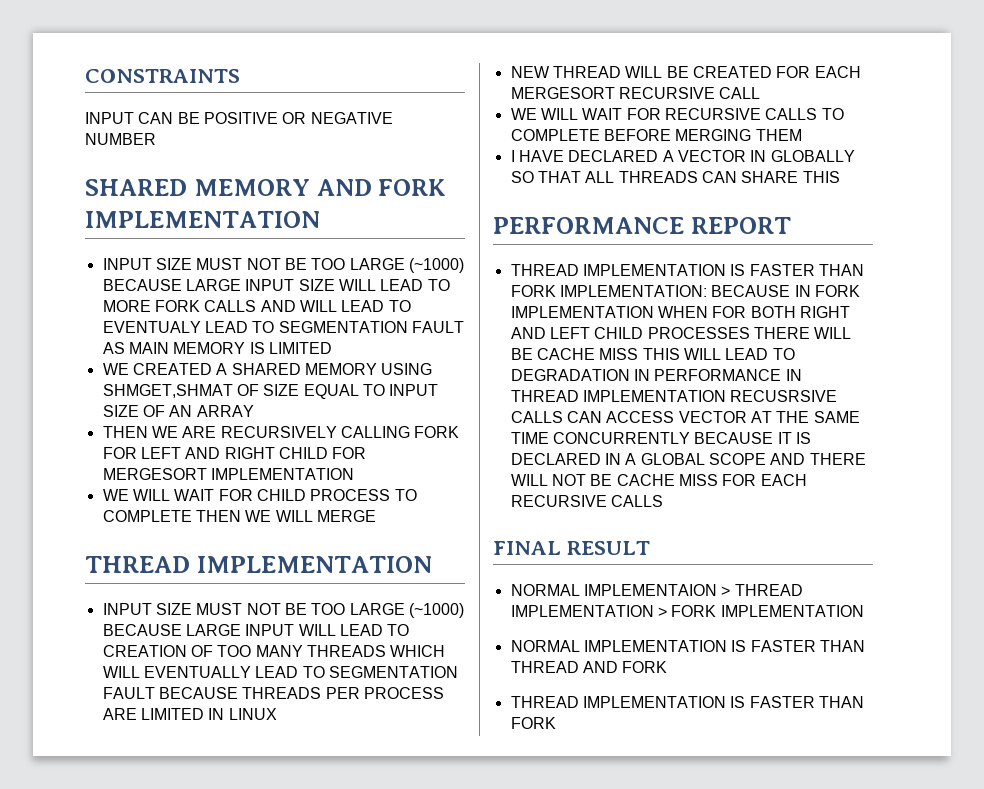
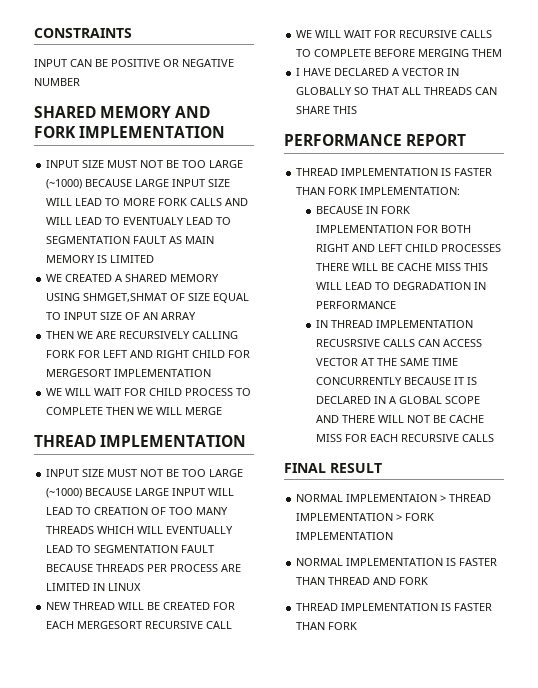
- THREAD IMPLEMENTATION IS FASTER THAN FORK IMPLEMENTATION: BECAUSE IN FORK IMPLEMENTATION WHEN FOR BOTH RIGHT AND LEFT CHILD PROCESSES THERE WILL BE CACHE MISS THIS WILL LEAD TO DEGRADATION IN PERFORMANCE IN THREAD IMPLEMENTATION RECUSRSIVE CALLS CAN ACCESS VECTOR AT THE SAME TIME CONCURRENTLY BECAUSE IT IS DECLARED IN A GLOBAL SCOPE AND THERE WILL NOT BE CACHE MISS FOR EACH RECURSIVE CALLS
+ THREAD IMPLEMENTATION IS FASTER THAN FORK IMPLEMENTATION:
+ BECAUSE IN FORK IMPLEMENTATION FOR BOTH RIGHT AND LEFT CHILD PROCESSES THERE WILL BE CACHE MISS THIS WILL LEAD TO DEGRADATION IN PERFORMANCE
+ IN THREAD IMPLEMENTATION RECUSRSIVE CALLS CAN ACCESS VECTOR AT THE SAME TIME CONCURRENTLY BECAUSE IT IS DECLARED IN A GLOBAL SCOPE AND THERE WILL NOT BE CACHE MISS FOR EACH RECURSIVE CALLS

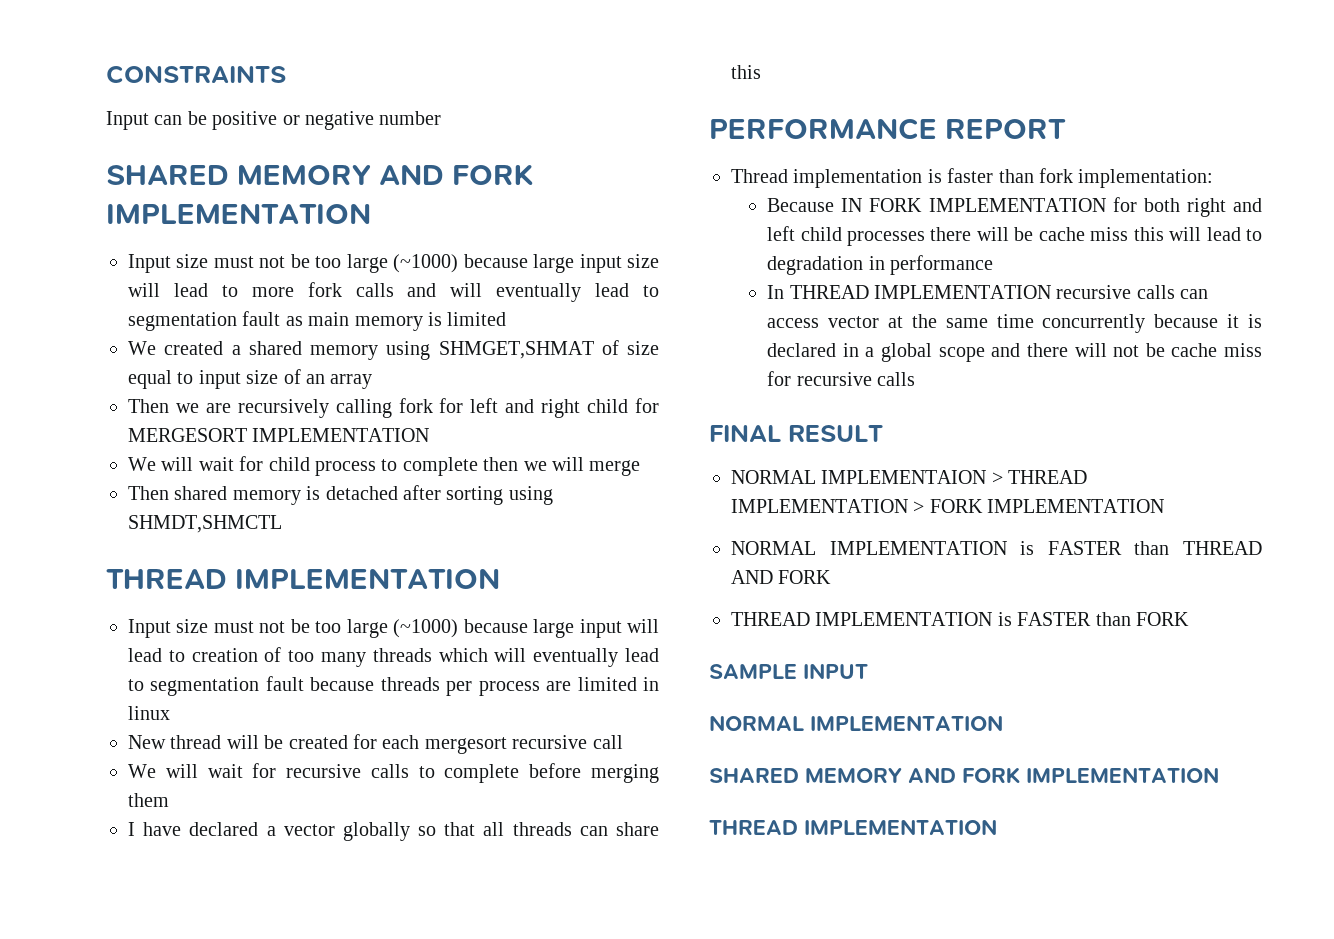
- INPUT CAN BE POSITIVE OR NEGATIVE NUMBER
+ Input can be positive or negative number
  SHARED MEMORY AND FORK IMPLEMENTATION
- INPUT SIZE MUST NOT BE TOO LARGE (~1000) BECAUSE LARGE INPUT SIZE WILL LEAD TO MORE FORK CALLS AND WILL LEAD TO EVENTUALY LEAD TO SEGMENTATION FAULT AS MAIN MEMORY IS LIMITED
- WE CREATED A SHARED MEMORY USING SHMGET,SHMAT OF SIZE EQUAL TO INPUT SIZE OF AN ARRAY
- THEN WE ARE RECURSIVELY CALLING FORK FOR LEFT AND RIGHT CHILD FOR MERGESORT IMPLEMENTATION
- WE WILL WAIT FOR CHILD PROCESS TO COMPLETE THEN WE WILL MERGE
+ Input size must not be too large (~1000) because large input size will lead to more fork calls and will eventually lead to segmentation fault as main memory is limited
+ We created a shared memory using SHMGET,SHMAT of size equal to input size of an array
+ Then we are recursively calling fork for left and right child for MERGESORT IMPLEMENTATION
+ We will wait for child process to complete then we will merge
+ Then shared memory is detached after sorting using SHMDT,SHMCTL
  THREAD IMPLEMENTATION
- INPUT SIZE MUST NOT BE TOO LARGE (~1000) BECAUSE LARGE INPUT WILL LEAD TO CREATION OF TOO MANY THREADS WHICH WILL EVENTUALLY LEAD TO SEGMENTATION FAULT BECAUSE THREADS PER PROCESS ARE LIMITED IN LINUX
- NEW THREAD WILL BE CREATED FOR EACH MERGESORT RECURSIVE CALL
- WE WILL WAIT FOR RECURSIVE CALLS TO COMPLETE BEFORE MERGING THEM
- I HAVE DECLARED A VECTOR IN GLOBALLY SO THAT ALL THREADS CAN SHARE THIS
+ Input size must not be too large (~1000) because large input will lead to creation of too many threads which will eventually lead to segmentation fault because threads per process are limited in linux
+ New thread will be created for each mergesort recursive call
+ We will wait for recursive calls to complete before merging them
+ I have declared a vector globally so that all threads can share this
  PERFORMANCE REPORT
- THREAD IMPLEMENTATION IS FASTER THAN FORK IMPLEMENTATION:
- BECAUSE IN FORK IMPLEMENTATION FOR BOTH RIGHT AND LEFT CHILD PROCESSES THERE WILL BE CACHE MISS THIS WILL LEAD TO DEGRADATION IN PERFORMANCE
- IN THREAD IMPLEMENTATION RECUSRSIVE CALLS CAN ACCESS VECTOR AT THE SAME TIME CONCURRENTLY BECAUSE IT IS DECLARED IN A GLOBAL SCOPE AND THERE WILL NOT BE CACHE MISS FOR EACH RECURSIVE CALLS
+ Thread implementation is faster than fork implementation:
+ Because IN FORK IMPLEMENTATION for both right and left child processes there will be cache miss this will lead to degradation in performance
+ In THREAD IMPLEMENTATION recursive calls can access vector at the same time concurrently because it is declared in a global scope and there will not be cache miss for recursive calls
- NORMAL IMPLEMENTATION IS FASTER THAN THREAD AND FORK
- THREAD IMPLEMENTATION IS FASTER THAN FORK
+ NORMAL IMPLEMENTATION is FASTER than THREAD AND FORK
+ THREAD IMPLEMENTATION is FASTER than FORK
+ SAMPLE INPUT
+ NORMAL IMPLEMENTATION
+ SHARED MEMORY AND FORK IMPLEMENTATION
+ THREAD IMPLEMENTATION

